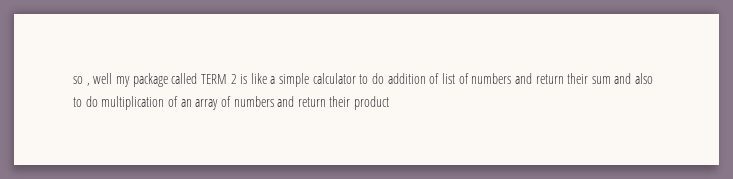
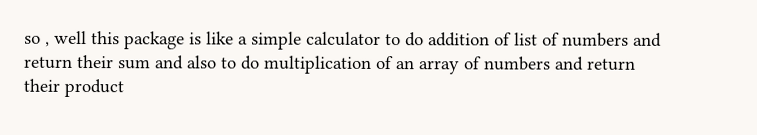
- so , well my package called TERM 2 is like a simple calculator to do addition of list of numbers and return their sum and also to do multiplication of an array of numbers and return their product
+ so , well this package is like a simple calculator to do addition of list of numbers and return their sum and also to do multiplication of an array of numbers and return their product

